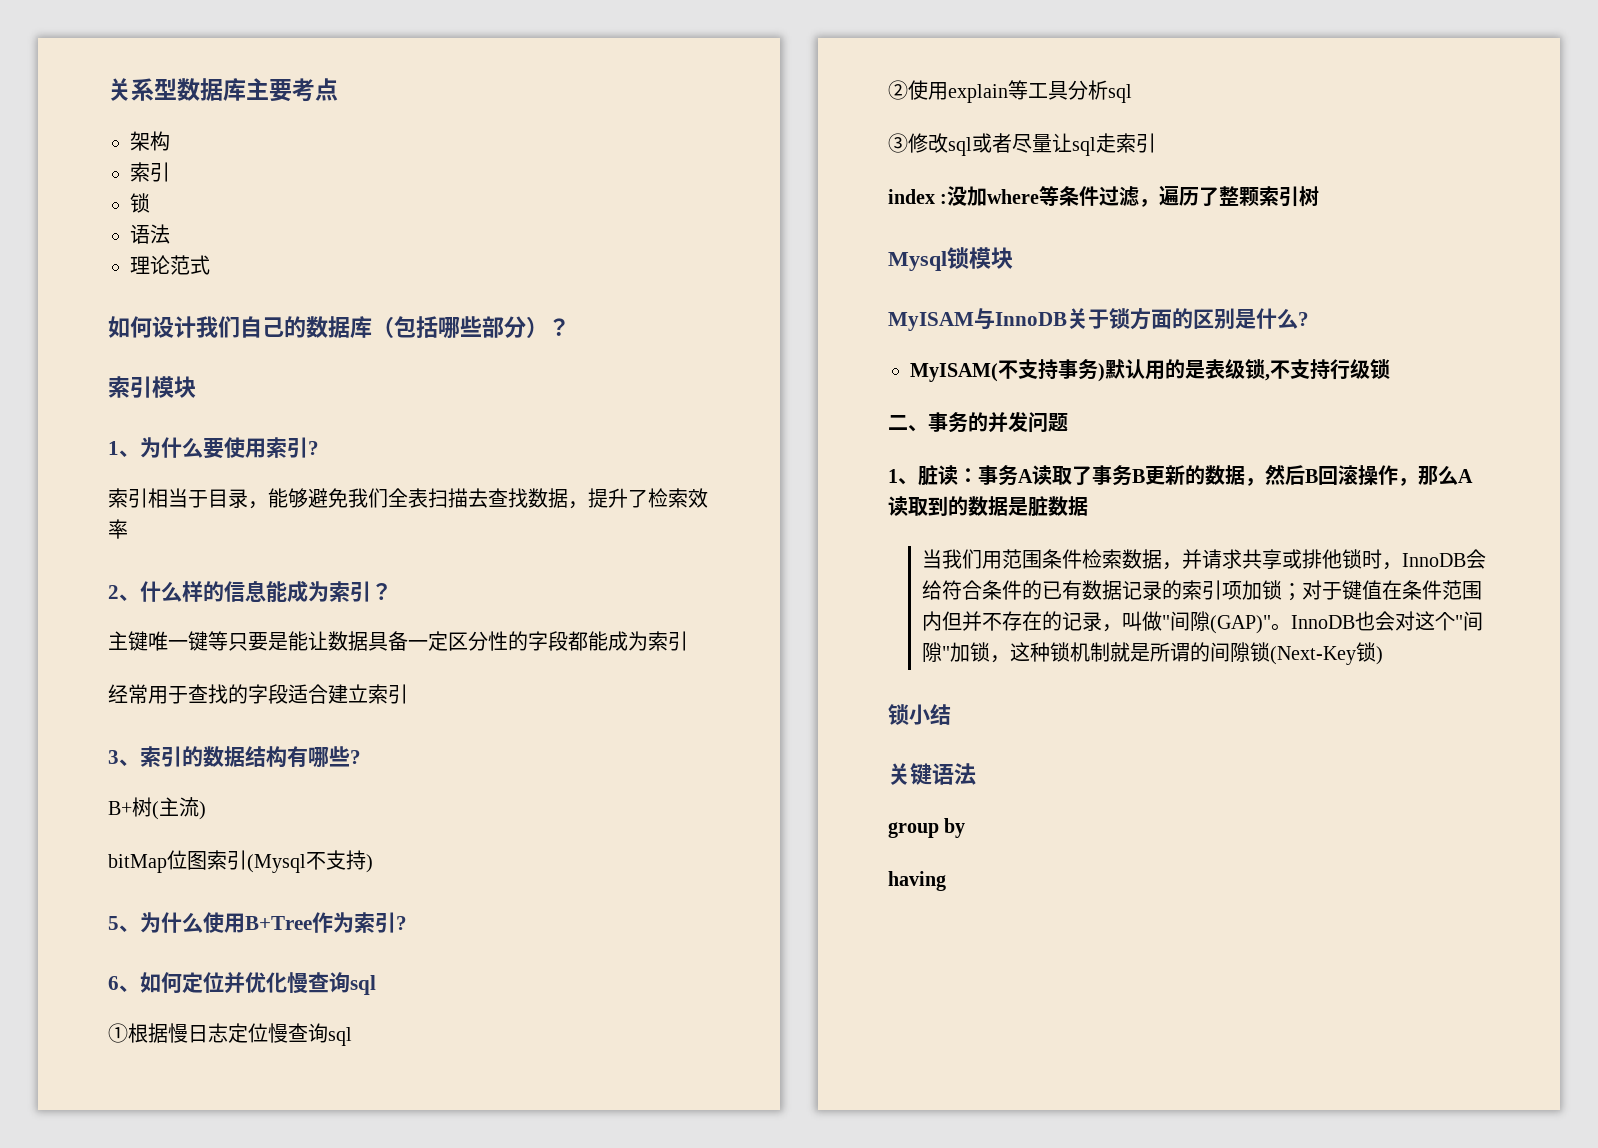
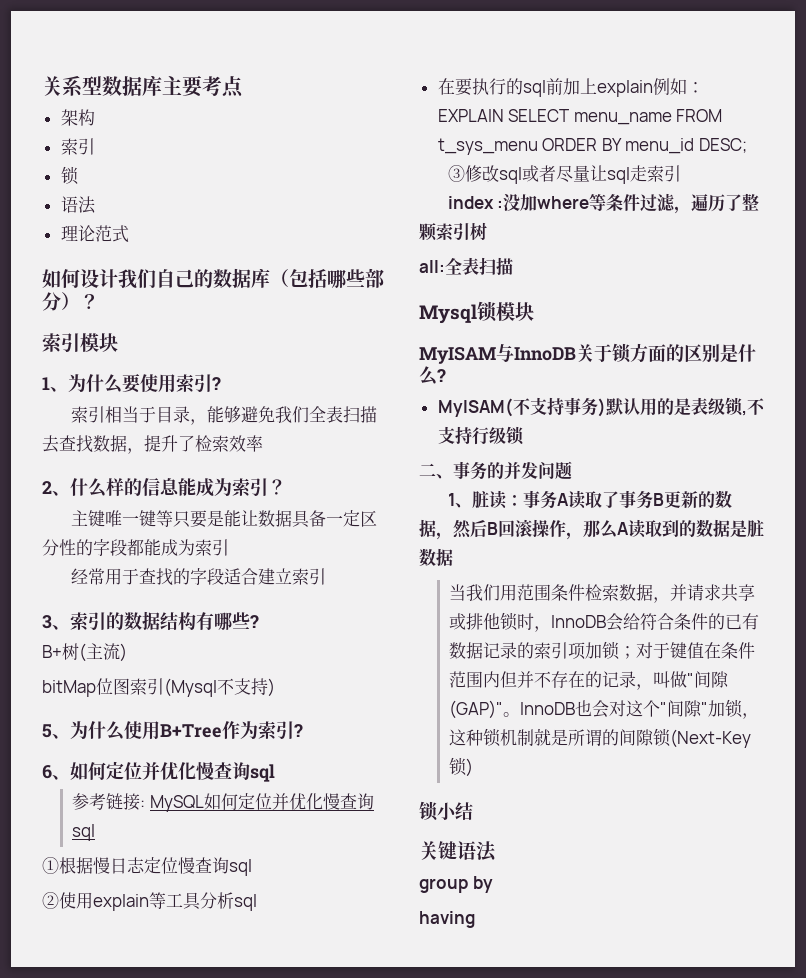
+ 参考链接: MySQL如何定位并优化慢查询sql
+ 在要执行的sql前加上explain例如：EXPLAIN SELECT menu_name FROM t_sys_menu ORDER BY menu_id DESC;
+ all:全表扫描

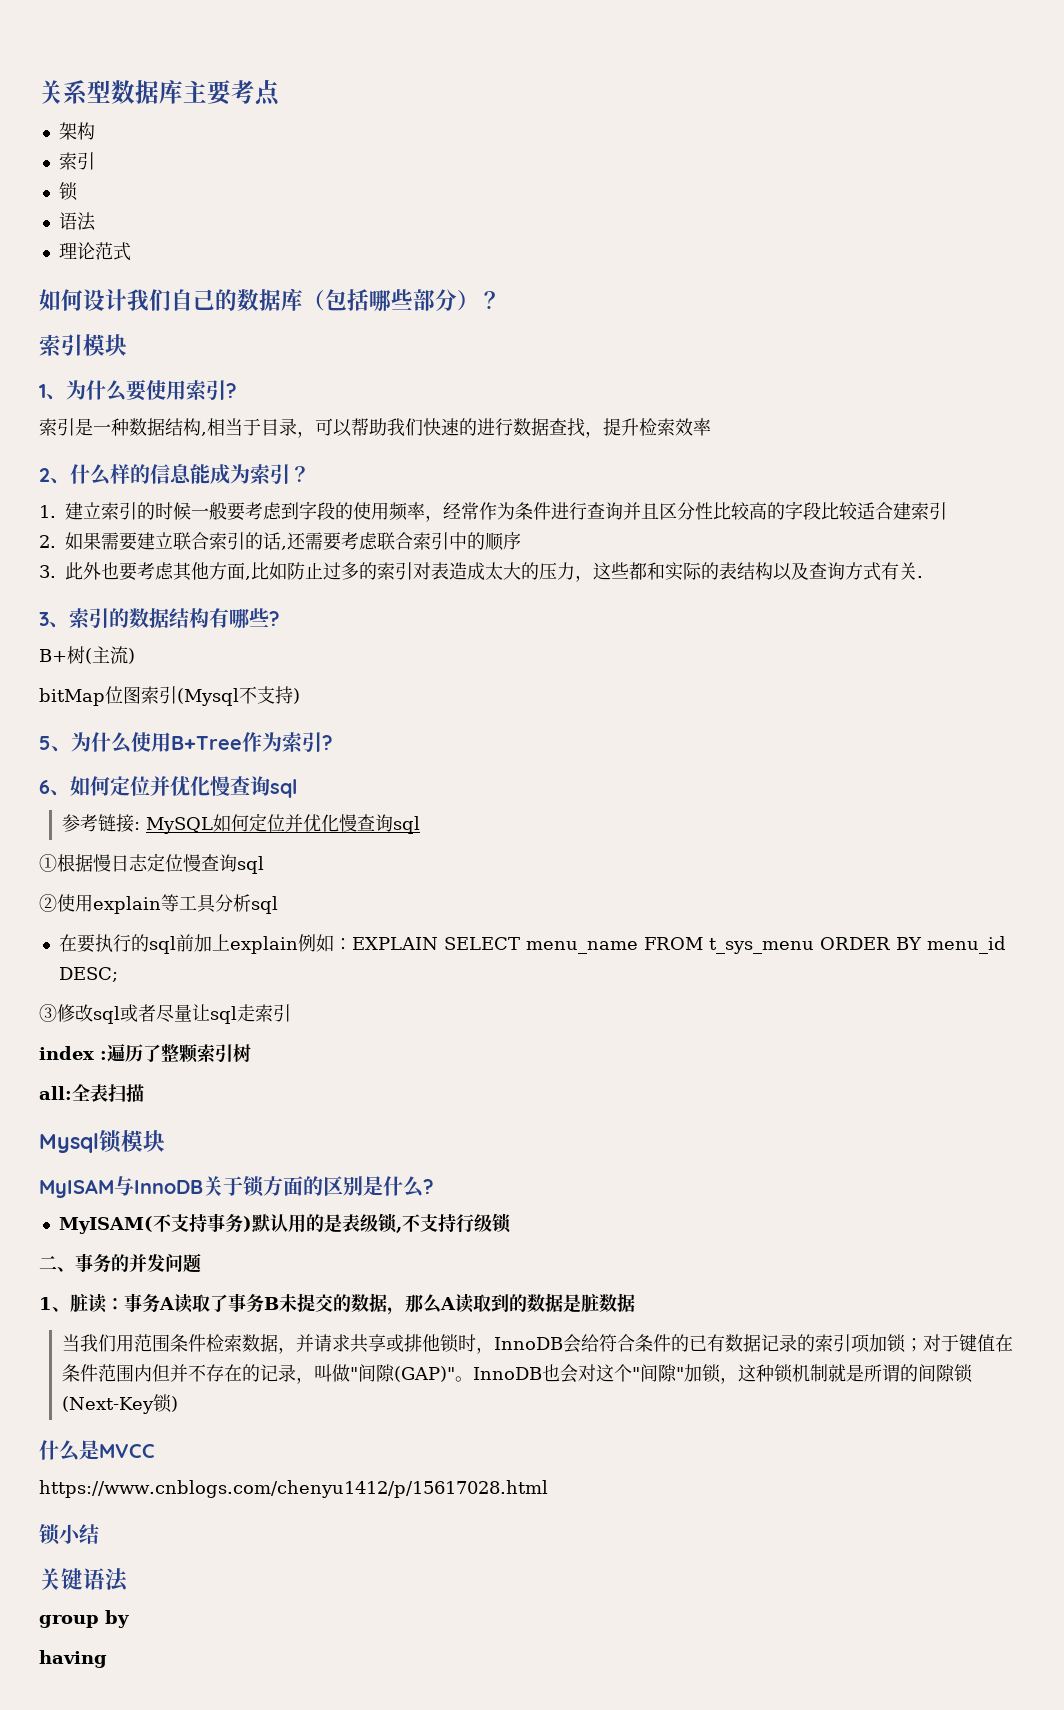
- 索引相当于目录，能够避免我们全表扫描去查找数据，提升了检索效率
+ 索引是一种数据结构,相当于目录，可以帮助我们快速的进行数据查找，提升检索效率
- 主键唯一键等只要是能让数据具备一定区分性的字段都能成为索引
- 经常用于查找的字段适合建立索引
+ 1.建立索引的时候一般要考虑到字段的使用频率，经常作为条件进行查询并且区分性比较高的字段比较适合建索引
+ 2.如果需要建立联合索引的话,还需要考虑联合索引中的顺序
+ 3.此外也要考虑其他方面,比如防止过多的索引对表造成太大的压力，这些都和实际的表结构以及查询方式有关.
- index :没加where等条件过滤，遍历了整颗索引树
+ index :遍历了整颗索引树
- 1、脏读：事务A读取了事务B更新的数据，然后B回滚操作，那么A读取到的数据是脏数据
+ 1、脏读：事务A读取了事务B未提交的数据，那么A读取到的数据是脏数据
+ 什么是MVCC
+ https://www.cnblogs.com/chenyu1412/p/15617028.html

